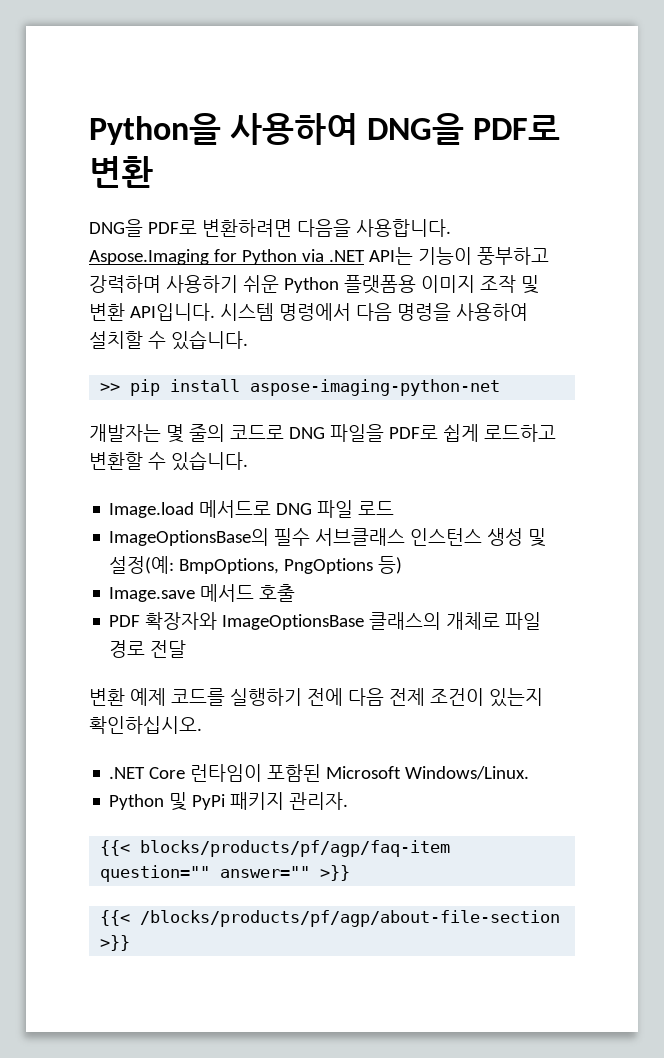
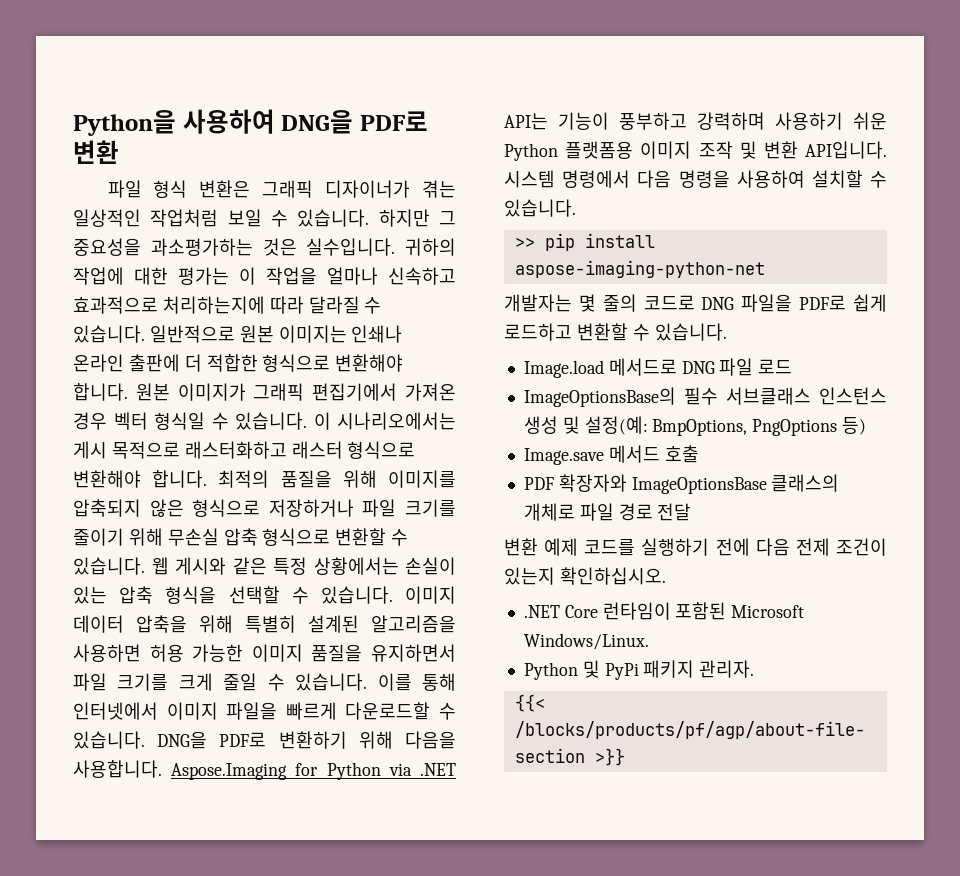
- DNG을 PDF로 변환하려면 다음을 사용합니다.
+ 파일 형식 변환은 그래픽 디자이너가 겪는 일상적인 작업처럼 보일 수 있습니다. 하지만 그 중요성을 과소평가하는 것은 실수입니다. 귀하의 작업에 대한 평가는 이 작업을 얼마나 신속하고 효과적으로 처리하는지에 따라 달라질 수 있습니다. 일반적으로 원본 이미지는 인쇄나 온라인 출판에 더 적합한 형식으로 변환해야 합니다. 원본 이미지가 그래픽 편집기에서 가져온 경우 벡터 형식일 수 있습니다. 이 시나리오에서는 게시 목적으로 래스터화하고 래스터 형식으로 변환해야 합니다. 최적의 품질을 위해 이미지를 압축되지 않은 형식으로 저장하거나 파일 크기를 줄이기 위해 무손실 압축 형식으로 변환할 수 있습니다. 웹 게시와 같은 특정 상황에서는 손실이 있는 압축 형식을 선택할 수 있습니다. 이미지 데이터 압축을 위해 특별히 설계된 알고리즘을 사용하면 허용 가능한 이미지 품질을 유지하면서 파일 크기를 크게 줄일 수 있습니다. 이를 통해 인터넷에서 이미지 파일을 빠르게 다운로드할 수 있습니다. DNG을 PDF로 변환하기 위해 다음을 사용합니다.
- {{< blocks/products/pf/agp/faq-item question="" answer="" >}}

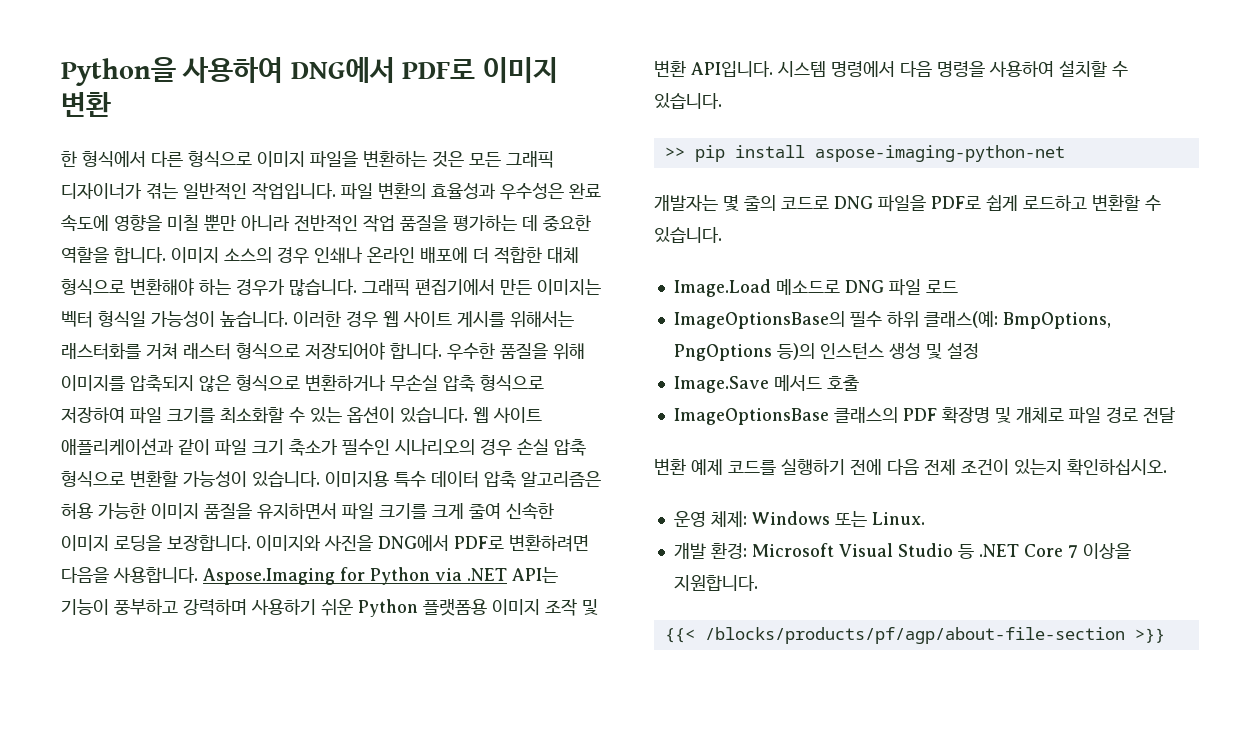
- Python을 사용하여 DNG을 PDF로 변환
- 파일 형식 변환은 그래픽 디자이너가 겪는 일상적인 작업처럼 보일 수 있습니다. 하지만 그 중요성을 과소평가하는 것은 실수입니다. 귀하의 작업에 대한 평가는 이 작업을 얼마나 신속하고 효과적으로 처리하는지에 따라 달라질 수 있습니다. 일반적으로 원본 이미지는 인쇄나 온라인 출판에 더 적합한 형식으로 변환해야 합니다. 원본 이미지가 그래픽 편집기에서 가져온 경우 벡터 형식일 수 있습니다. 이 시나리오에서는 게시 목적으로 래스터화하고 래스터 형식으로 변환해야 합니다. 최적의 품질을 위해 이미지를 압축되지 않은 형식으로 저장하거나 파일 크기를 줄이기 위해 무손실 압축 형식으로 변환할 수 있습니다. 웹 게시와 같은 특정 상황에서는 손실이 있는 압축 형식을 선택할 수 있습니다. 이미지 데이터 압축을 위해 특별히 설계된 알고리즘을 사용하면 허용 가능한 이미지 품질을 유지하면서 파일 크기를 크게 줄일 수 있습니다. 이를 통해 인터넷에서 이미지 파일을 빠르게 다운로드할 수 있습니다. DNG을 PDF로 변환하기 위해 다음을 사용합니다.
+ Python을 사용하여 DNG에서 PDF로 이미지 변환
+ 한 형식에서 다른 형식으로 이미지 파일을 변환하는 것은 모든 그래픽 디자이너가 겪는 일반적인 작업입니다. 파일 변환의 효율성과 우수성은 완료 속도에 영향을 미칠 뿐만 아니라 전반적인 작업 품질을 평가하는 데 중요한 역할을 합니다. 이미지 소스의 경우 인쇄나 온라인 배포에 더 적합한 대체 형식으로 변환해야 하는 경우가 많습니다. 그래픽 편집기에서 만든 이미지는 벡터 형식일 가능성이 높습니다. 이러한 경우 웹 사이트 게시를 위해서는 래스터화를 거쳐 래스터 형식으로 저장되어야 합니다. 우수한 품질을 위해 이미지를 압축되지 않은 형식으로 변환하거나 무손실 압축 형식으로 저장하여 파일 크기를 최소화할 수 있는 옵션이 있습니다. 웹 사이트 애플리케이션과 같이 파일 크기 축소가 필수인 시나리오의 경우 손실 압축 형식으로 변환할 가능성이 있습니다. 이미지용 특수 데이터 압축 알고리즘은 허용 가능한 이미지 품질을 유지하면서 파일 크기를 크게 줄여 신속한 이미지 로딩을 보장합니다. 이미지와 사진을 DNG에서 PDF로 변환하려면 다음을 사용합니다.
- Image.load 메서드로 DNG 파일 로드
+ Image.Load 메소드로 DNG 파일 로드
- ImageOptionsBase의 필수 서브클래스 인스턴스 생성 및 설정(예: BmpOptions, PngOptions 등)
- Image.save 메서드 호출
- PDF 확장자와 ImageOptionsBase 클래스의 개체로 파일 경로 전달
+ ImageOptionsBase의 필수 하위 클래스(예: BmpOptions, PngOptions 등)의 인스턴스 생성 및 설정
+ Image.Save 메서드 호출
+ ImageOptionsBase 클래스의 PDF 확장명 및 개체로 파일 경로 전달
- .NET Core 런타임이 포함된 Microsoft Windows/Linux.
- Python 및 PyPi 패키지 관리자.
+ 운영 체제: Windows 또는 Linux.
+ 개발 환경: Microsoft Visual Studio 등 .NET Core 7 이상을 지원합니다.

